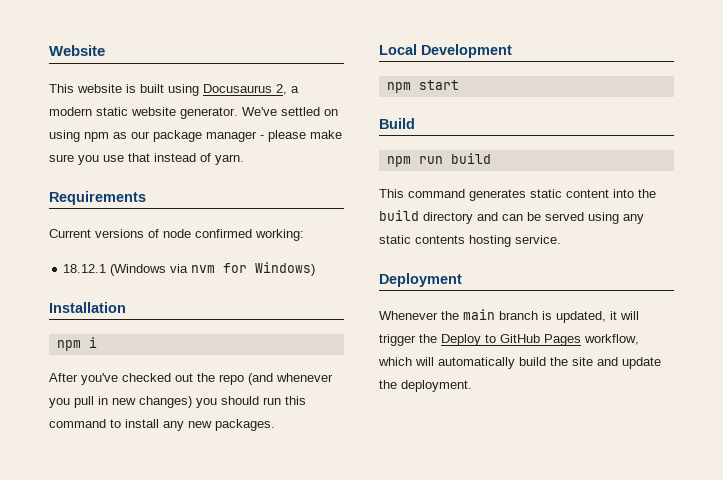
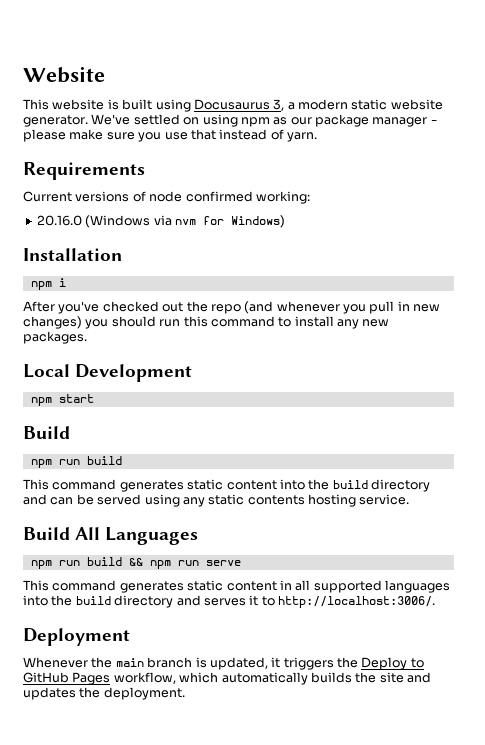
- This website is built using Docusaurus 2, a modern static website generator.
+ This website is built using Docusaurus 3, a modern static website generator.
- 18.12.1 (Windows via nvm for Windows)
+ 20.16.0 (Windows via nvm for Windows)
+ Build All Languages
+ npm run build && npm run serve
+ This command generates static content in all supported languages into the build directory and serves it to http://localhost:3006/.
- Whenever the main branch is updated, it will trigger the Deploy to GitHub Pages workflow, which will automatically build the site and update the deployment.
+ Whenever the main branch is updated, it triggers the Deploy to GitHub Pages workflow, which automatically builds the site and updates the deployment.

